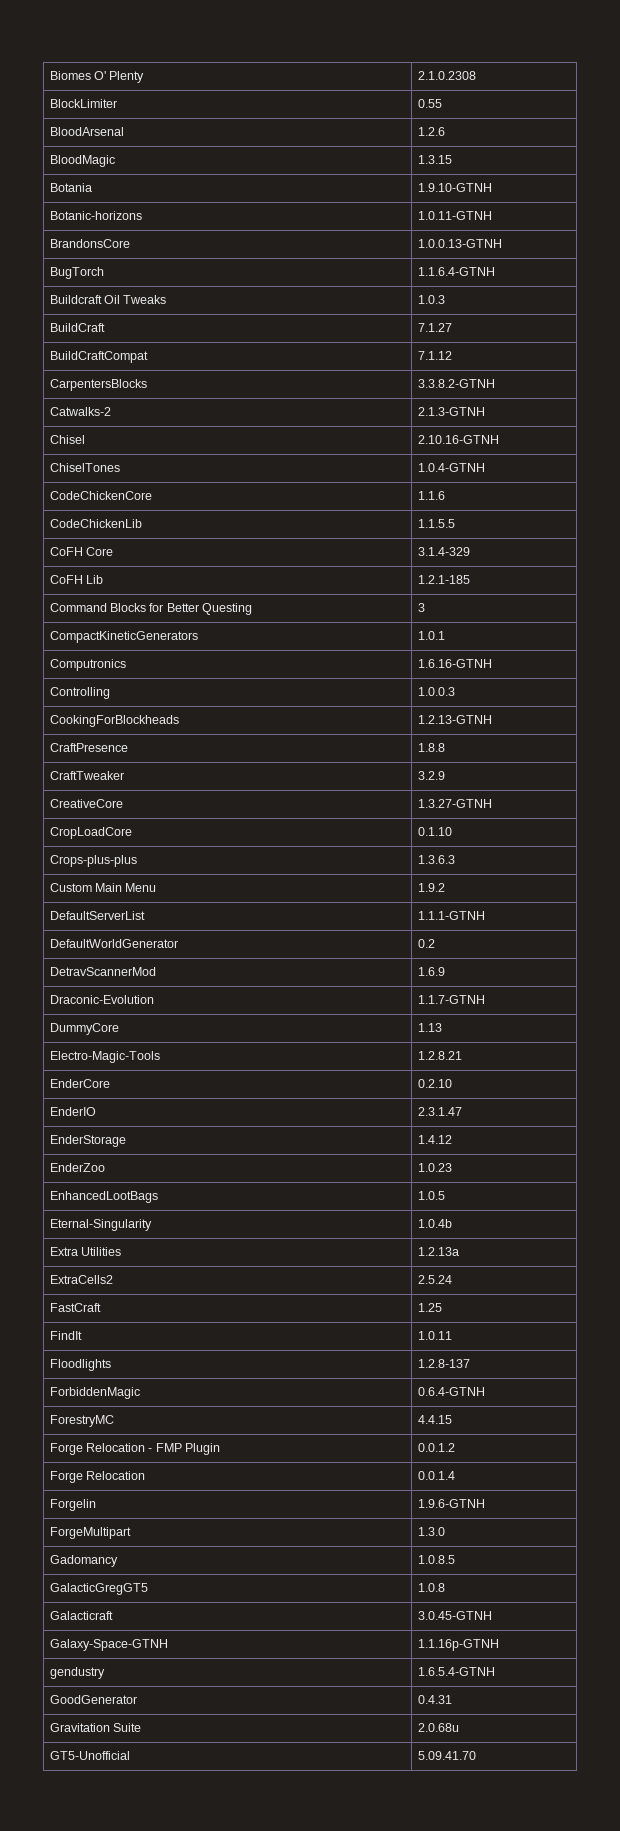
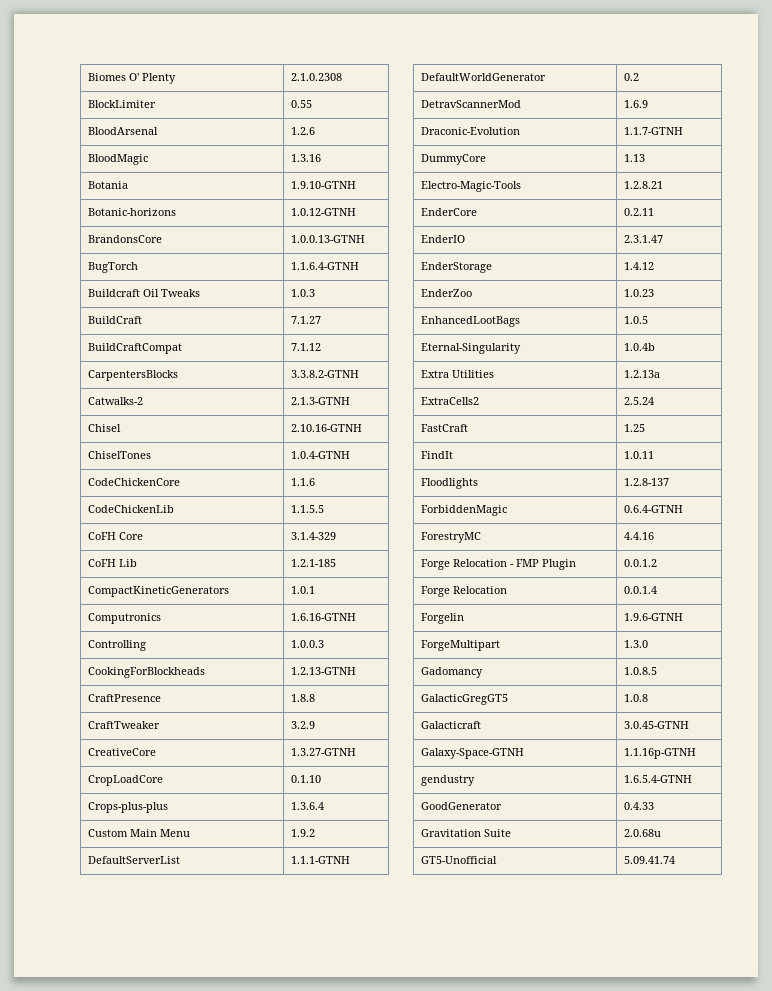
- BloodMagic | 1.3.15
+ BloodMagic | 1.3.16
- Botanic-horizons | 1.0.11-GTNH
+ Botanic-horizons | 1.0.12-GTNH
- Command Blocks for Better Questing | 3
- Crops-plus-plus | 1.3.6.3
+ Crops-plus-plus | 1.3.6.4
- EnderCore | 0.2.10
+ EnderCore | 0.2.11
- ForestryMC | 4.4.15
+ ForestryMC | 4.4.16
- GoodGenerator | 0.4.31
+ GoodGenerator | 0.4.33
- GT5-Unofficial | 5.09.41.70
+ GT5-Unofficial | 5.09.41.74

